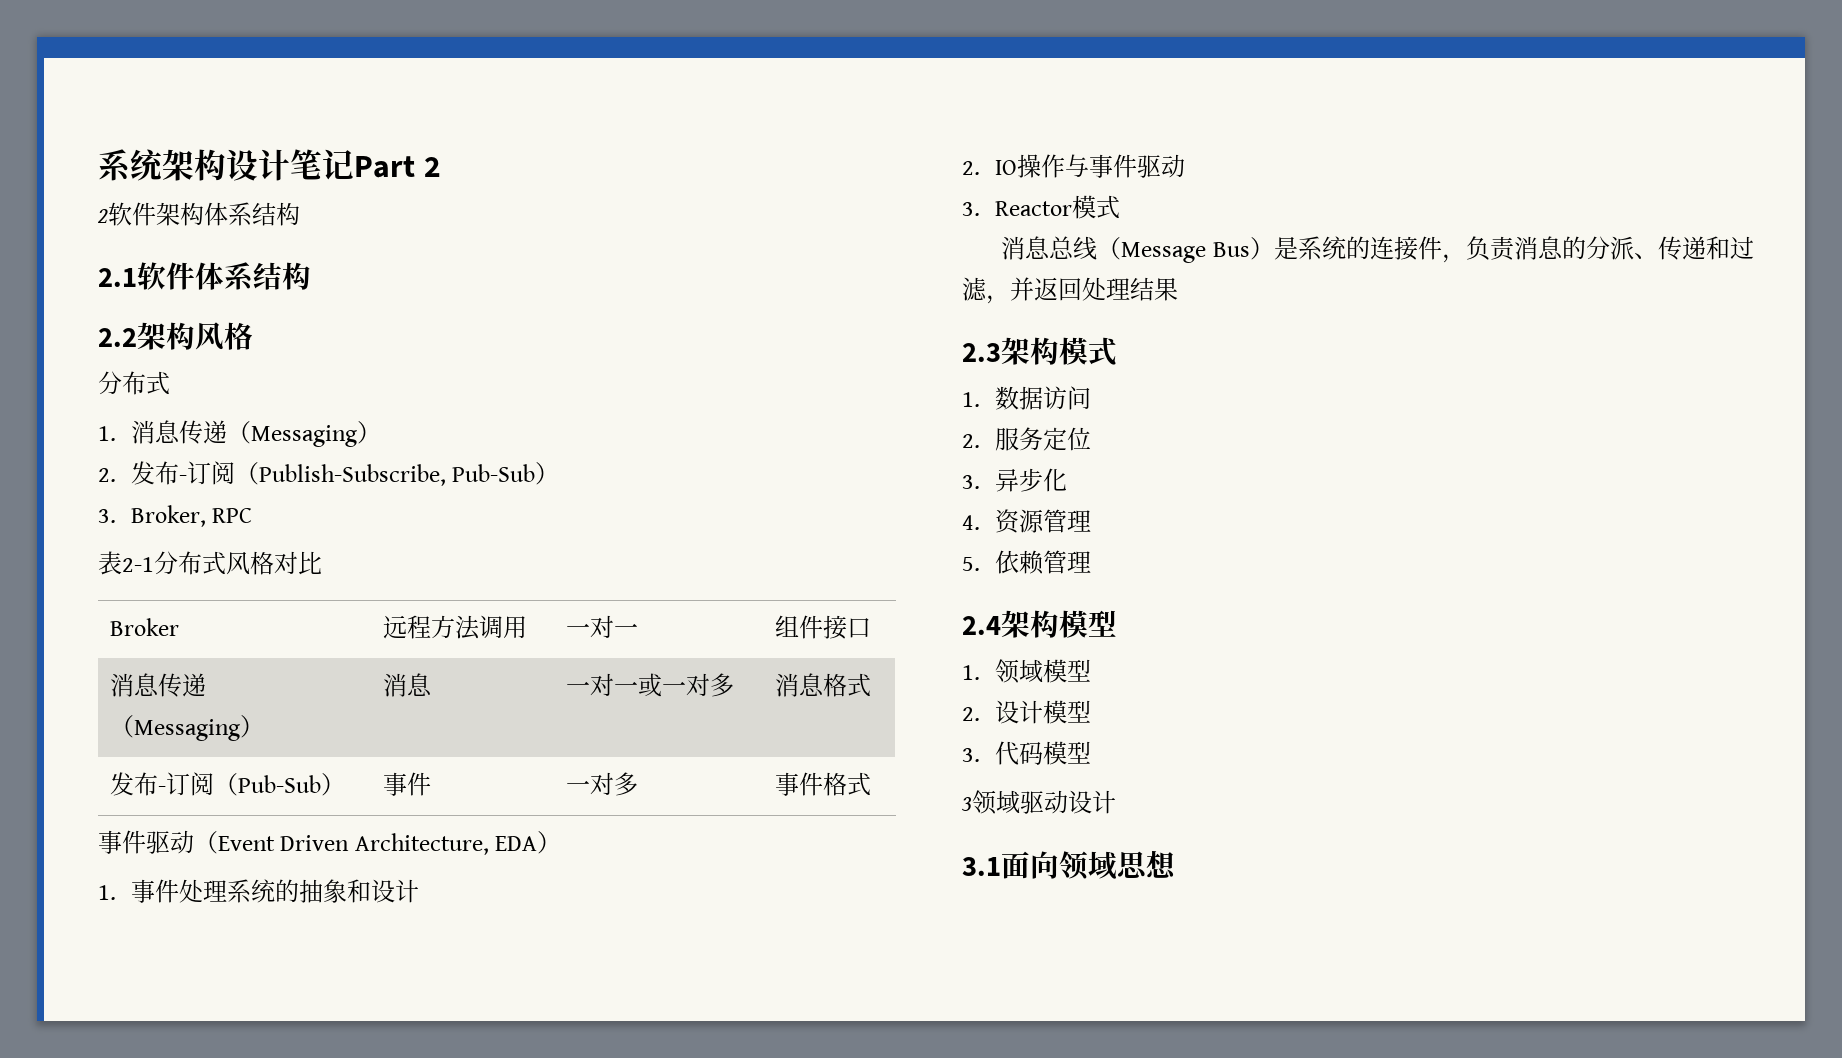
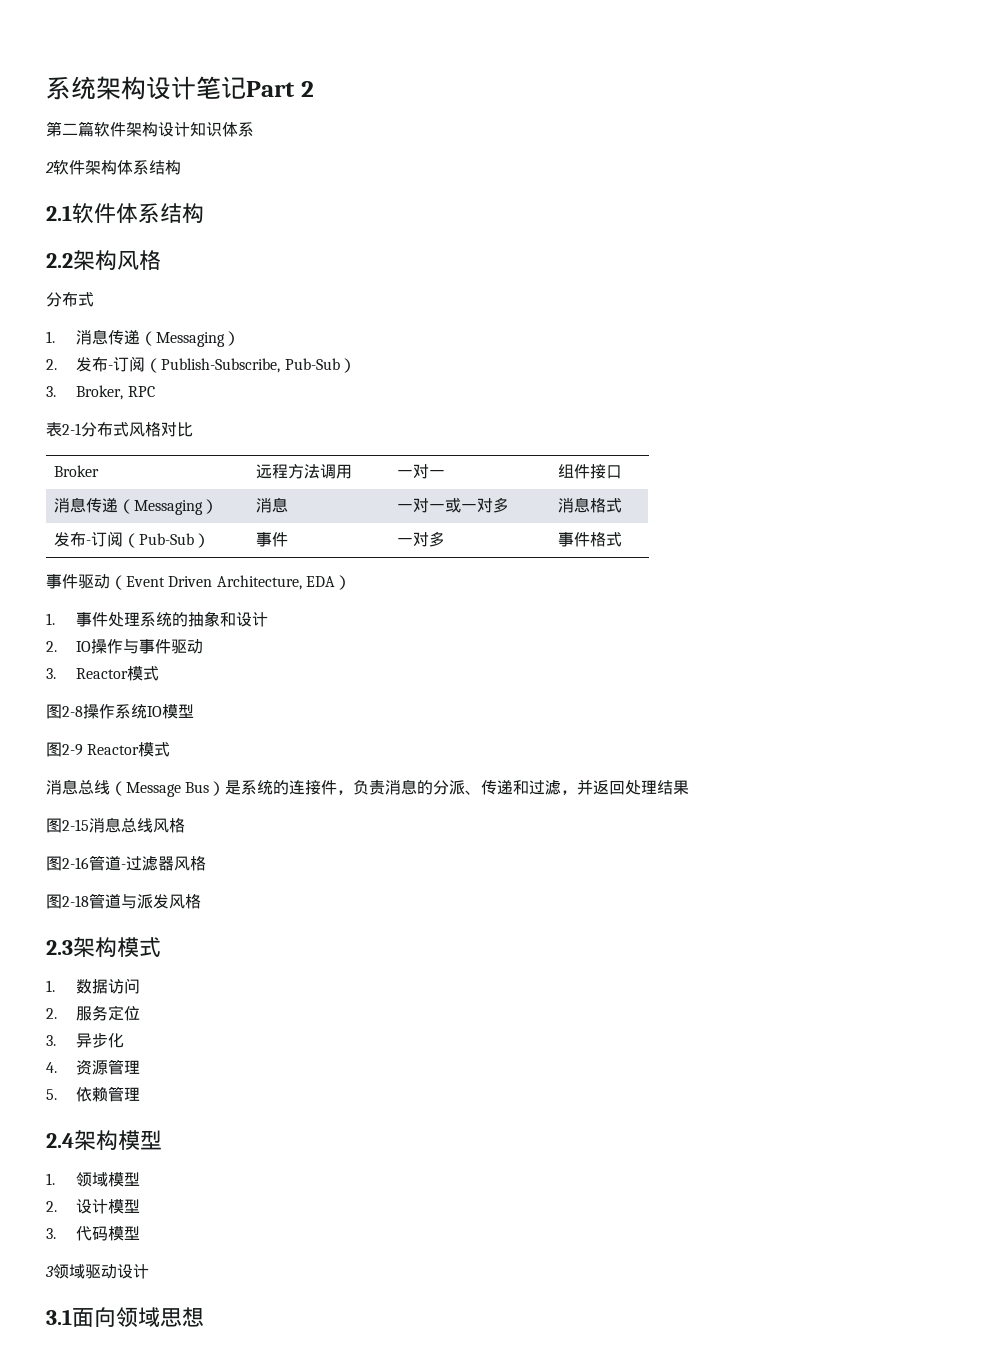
+ 第二篇软件架构设计知识体系
+ 图2-8操作系统IO模型
+ 图2-9 Reactor模式
+ 图2-15消息总线风格
+ 图2-16管道-过滤器风格
+ 图2-18管道与派发风格

